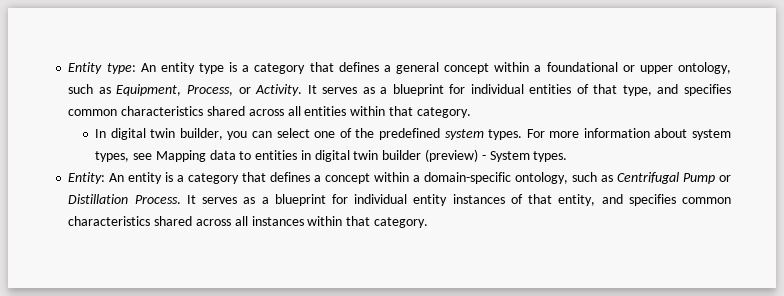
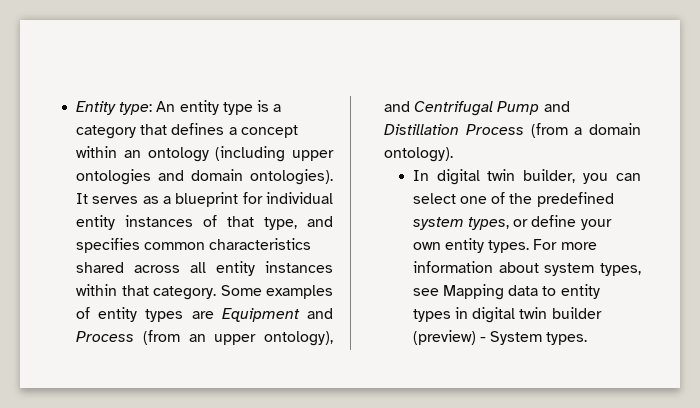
- Entity type: An entity type is a category that defines a general concept within a foundational or upper ontology, such as Equipment, Process, or Activity. It serves as a blueprint for individual entities of that type, and specifies common characteristics shared across all entities within that category.
+ Entity type: An entity type is a category that defines a concept within an ontology (including upper ontologies and domain ontologies). It serves as a blueprint for individual entity instances of that type, and specifies common characteristics shared across all entity instances within that category. Some examples of entity types are Equipment and Process (from an upper ontology), and Centrifugal Pump and Distillation Process (from a domain ontology).
- In digital twin builder, you can select one of the predefined system types.
+ In digital twin builder, you can select one of the predefined system types, or define your own entity types.
- For more information about system types, see Mapping data to entities in digital twin builder (preview) - System types.
+ For more information about system types, see Mapping data to entity types in digital twin builder (preview) - System types.
- Entity: An entity is a category that defines a concept within a domain-specific ontology, such as Centrifugal Pump or Distillation Process. It serves as a blueprint for individual entity instances of that entity, and specifies common characteristics shared across all instances within that category.

